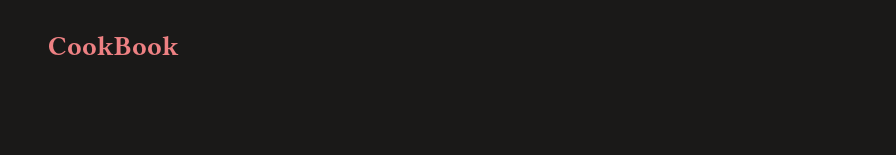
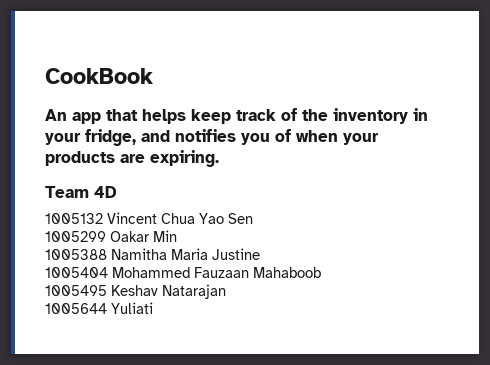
+ An app that helps keep track of the inventory in your fridge, and notifies you of when your products are expiring.
+ Team 4D
+ 1005132 Vincent Chua Yao Sen
+ 1005299 Oakar Min
+ 1005388 Namitha Maria Justine
+ 1005404 Mohammed Fauzaan Mahaboob
+ 1005495 Keshav Natarajan
+ 1005644 Yuliati

